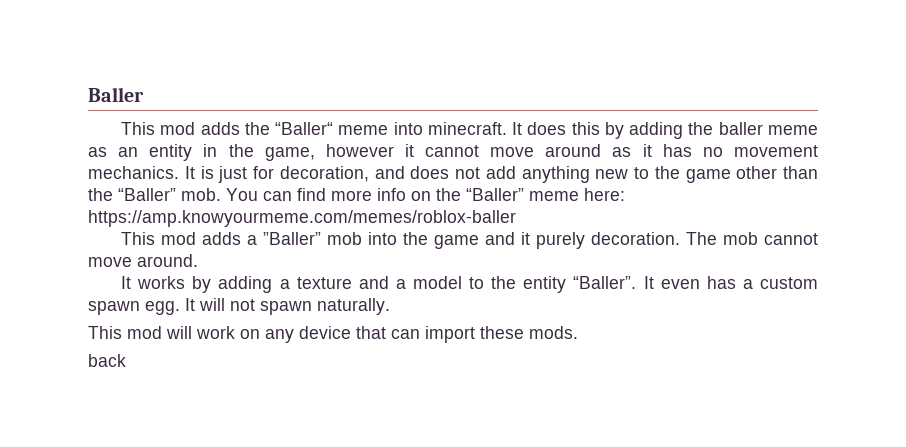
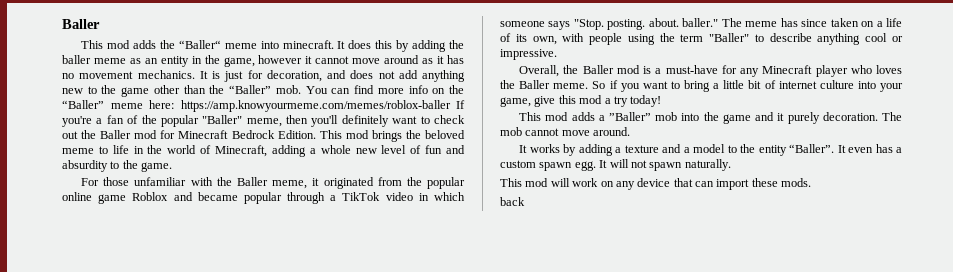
- You can find more info on the “Baller” meme here: https://amp.knowyourmeme.com/memes/roblox-baller
+ You can find more info on the “Baller” meme here: https://amp.knowyourmeme.com/memes/roblox-baller If you're a fan of the popular "Baller" meme, then you'll definitely want to check out the Baller mod for Minecraft Bedrock Edition. This mod brings the beloved meme to life in the world of Minecraft, adding a whole new level of fun and absurdity to the game.
+ For those unfamiliar with the Baller meme, it originated from the popular online game Roblox and became popular through a TikTok video in which someone says "Stop. posting. about. baller." The meme has since taken on a life of its own, with people using the term "Baller" to describe anything cool or impressive.
+ Overall, the Baller mod is a must-have for any Minecraft player who loves the Baller meme. So if you want to bring a little bit of internet culture into your game, give this mod a try today!

